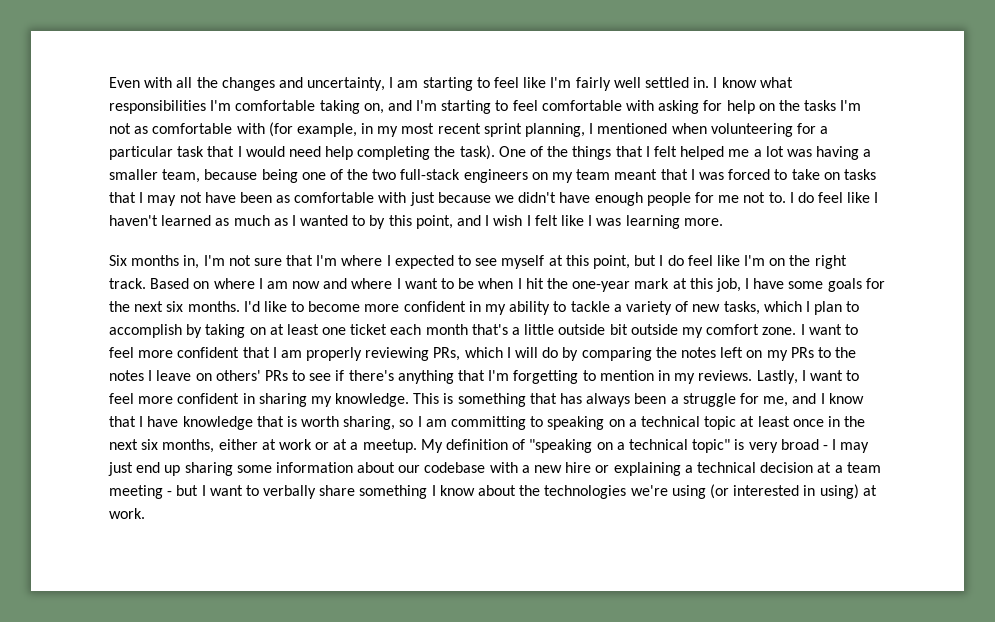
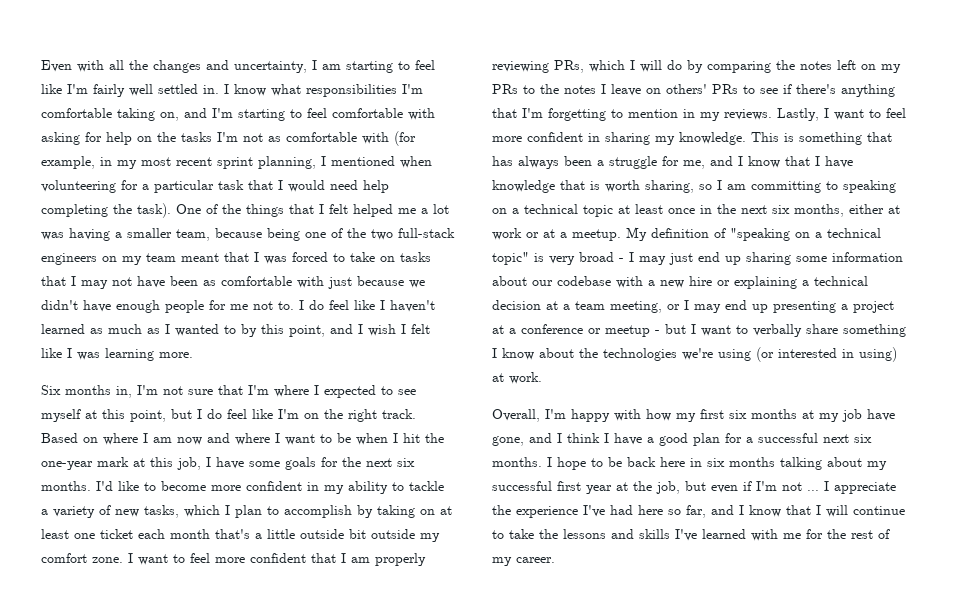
- My definition of "speaking on a technical topic" is very broad - I may just end up sharing some information about our codebase with a new hire or explaining a technical decision at a team meeting - but I want to verbally share something I know about the technologies we're using (or interested in using) at work.
+ My definition of "speaking on a technical topic" is very broad - I may just end up sharing some information about our codebase with a new hire or explaining a technical decision at a team meeting, or I may end up presenting a project at a conference or meetup - but I want to verbally share something I know about the technologies we're using (or interested in using) at work.
+ Overall, I'm happy with how my first six months at my job have gone, and I think I have a good plan for a successful next six months. I hope to be back here in six months talking about my successful first year at the job, but even if I'm not ... I appreciate the experience I've had here so far, and I know that I will continue to take the lessons and skills I've learned with me for the rest of my career.

